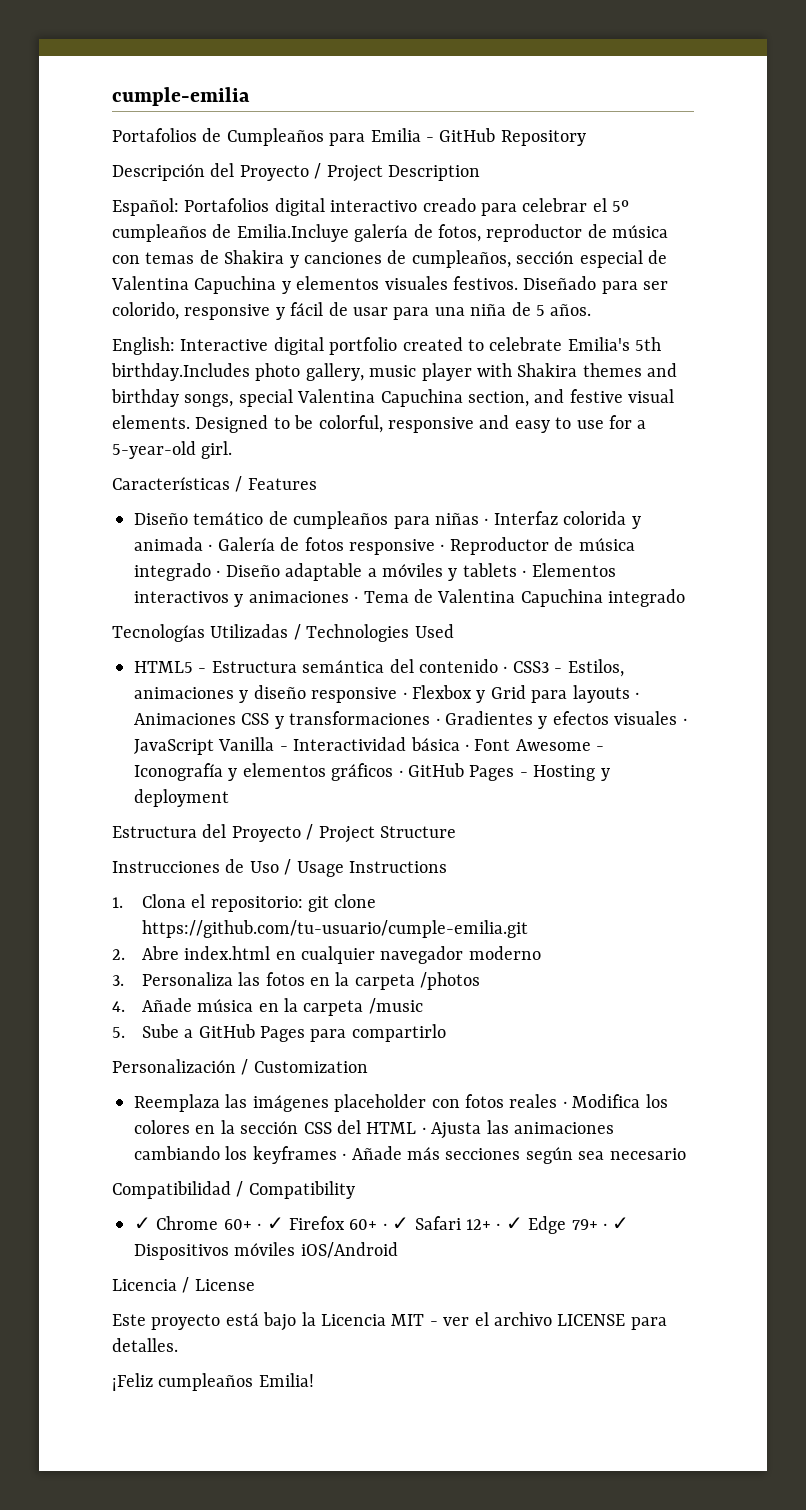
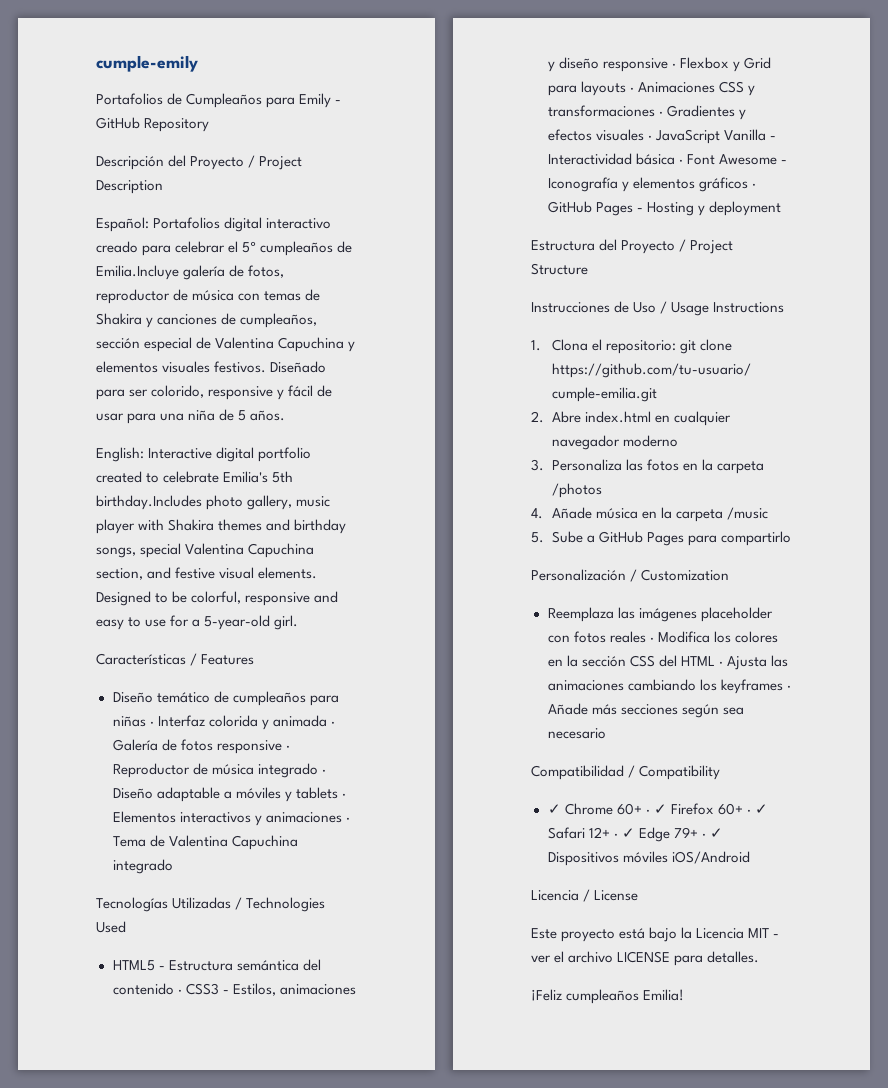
- cumple-emilia
+ cumple-emily
- Portafolios de Cumpleaños para Emilia - GitHub Repository
+ Portafolios de Cumpleaños para Emily - GitHub Repository

